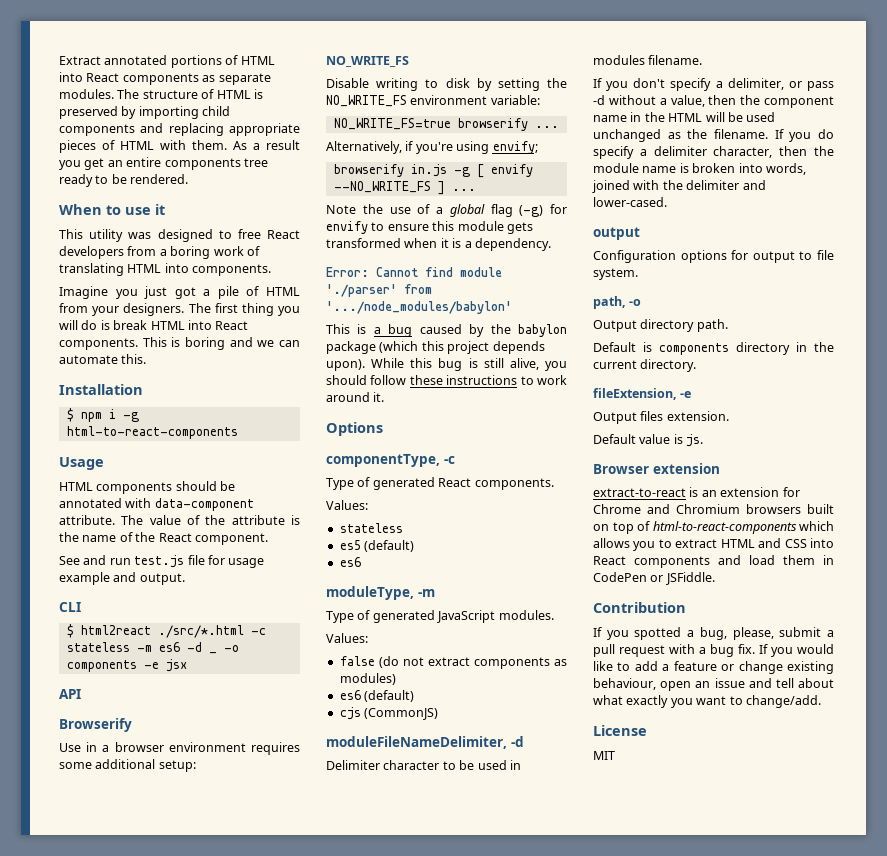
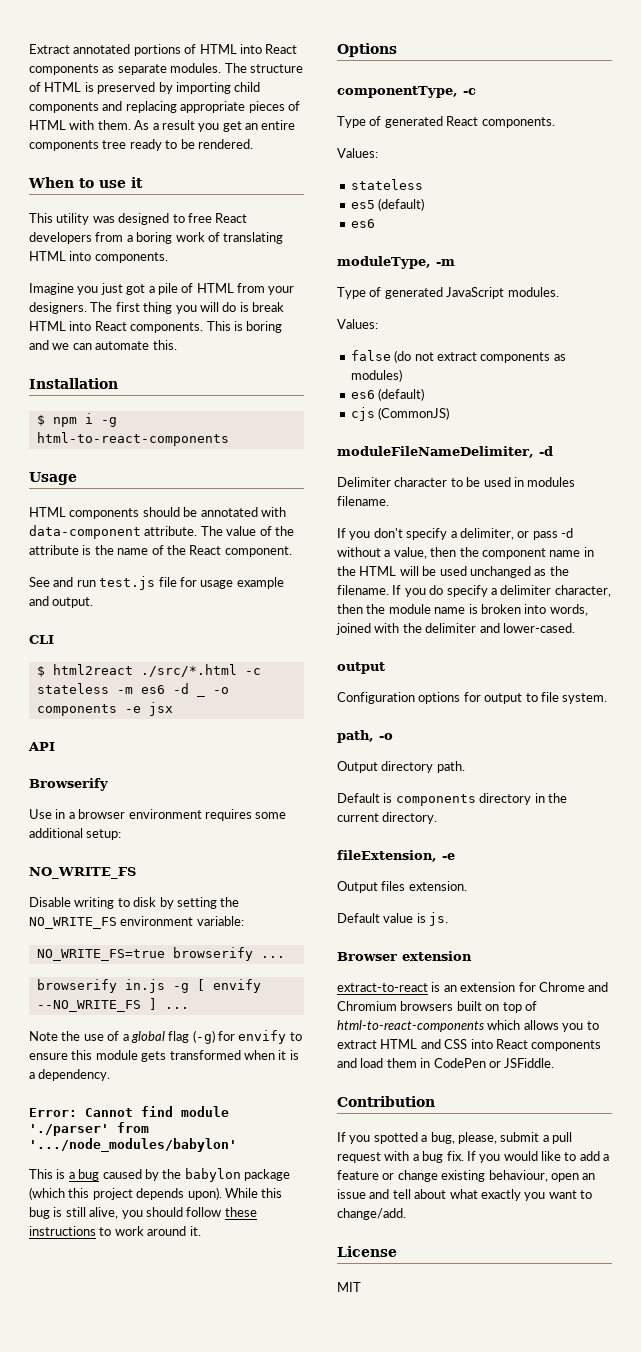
- Alternatively, if you're using envify;

